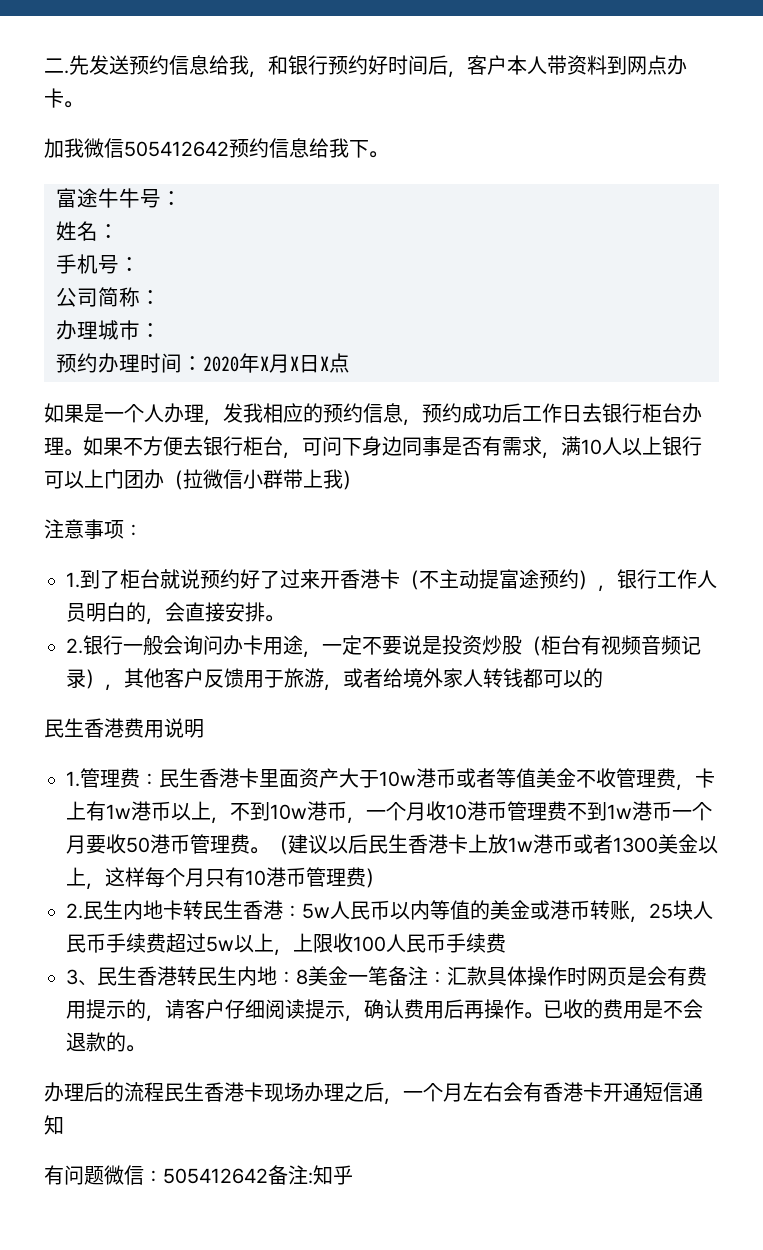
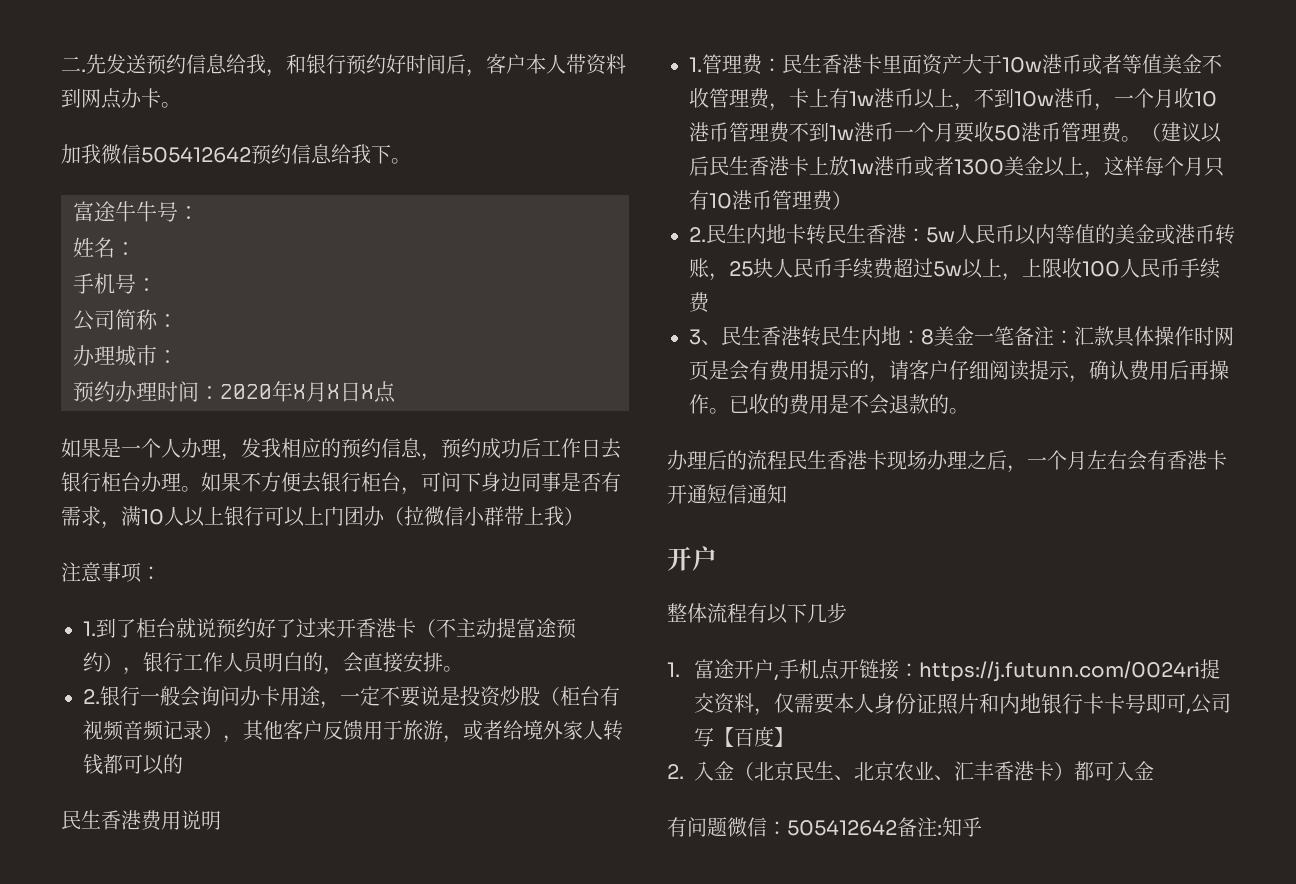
  办理后的流程民生香港卡现场办理之后，一个月左右会有香港卡开通短信通知
+ 开户
+ 整体流程有以下几步
+ 1.富途开户,手机点开链接：https://j.futunn.com/0024ri提交资料，仅需要本人身份证照片和内地银行卡卡号即可,公司写【百度】
+ 2.入金（北京民生、北京农业、汇丰香港卡）都可入金

